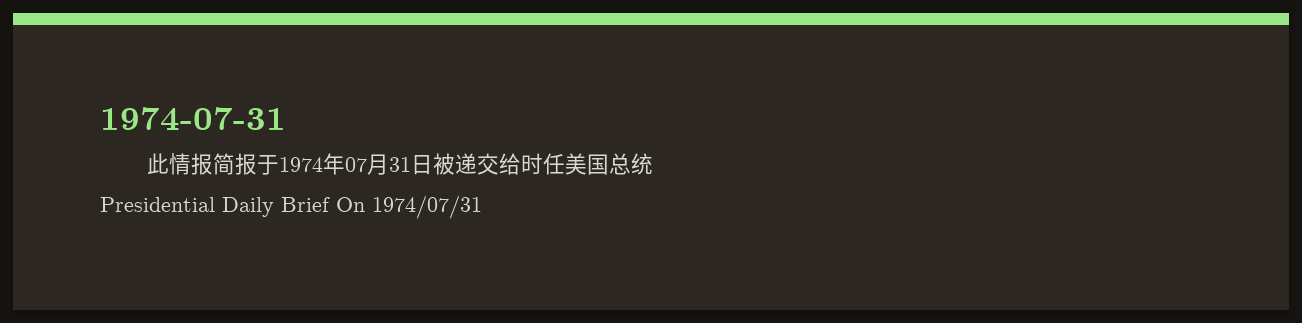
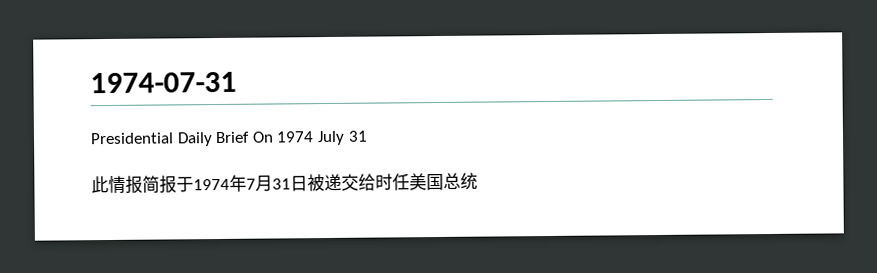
+ Presidential Daily Brief On 1974 July 31
- 此情报简报于1974年07月31日被递交给时任美国总统
+ 此情报简报于1974年7月31日被递交给时任美国总统
- Presidential Daily Brief On 1974/07/31

